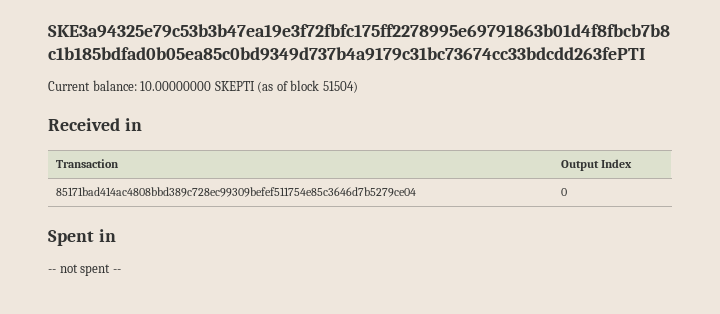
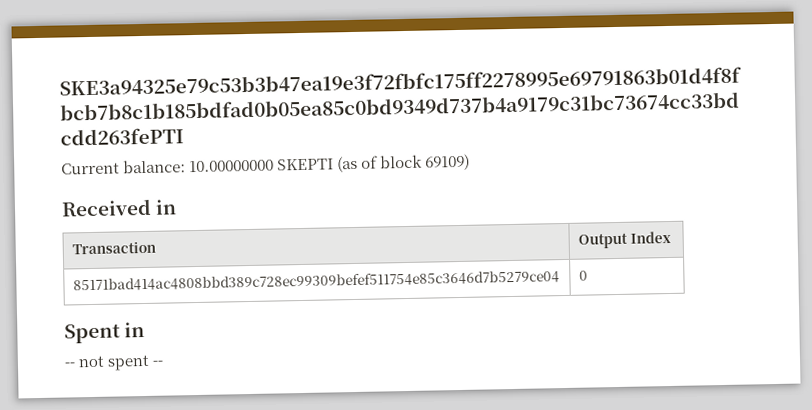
- Current balance: 10.00000000 SKEPTI (as of block 51504)
+ Current balance: 10.00000000 SKEPTI (as of block 69109)

